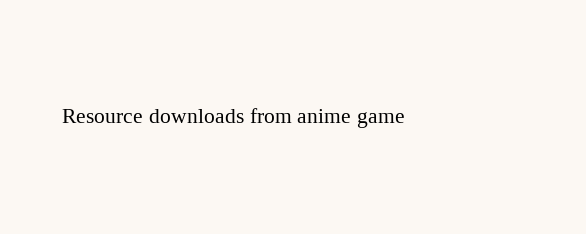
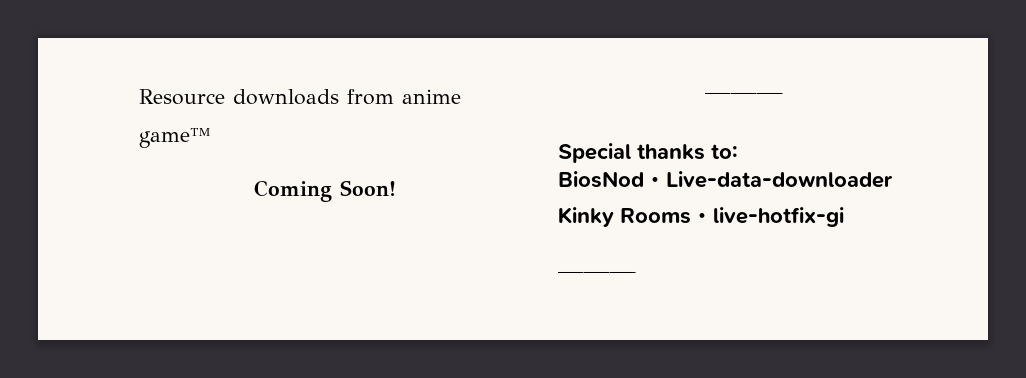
- Resource downloads from anime game
+ Resource downloads from anime game™
+ Coming Soon!
+ ───
+ Special thanks to:
+ BiosNod・Live-data-downloader
+ Kinky Rooms・live-hotfix-gi
+ ───

